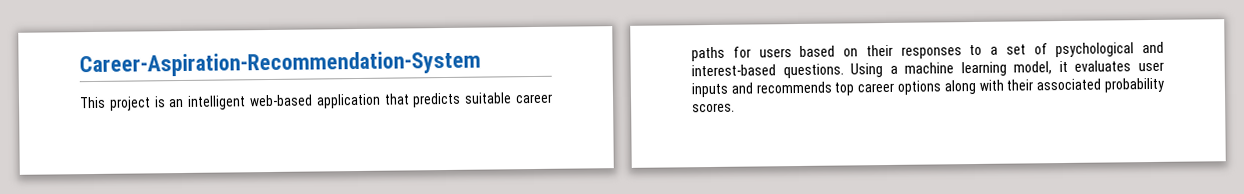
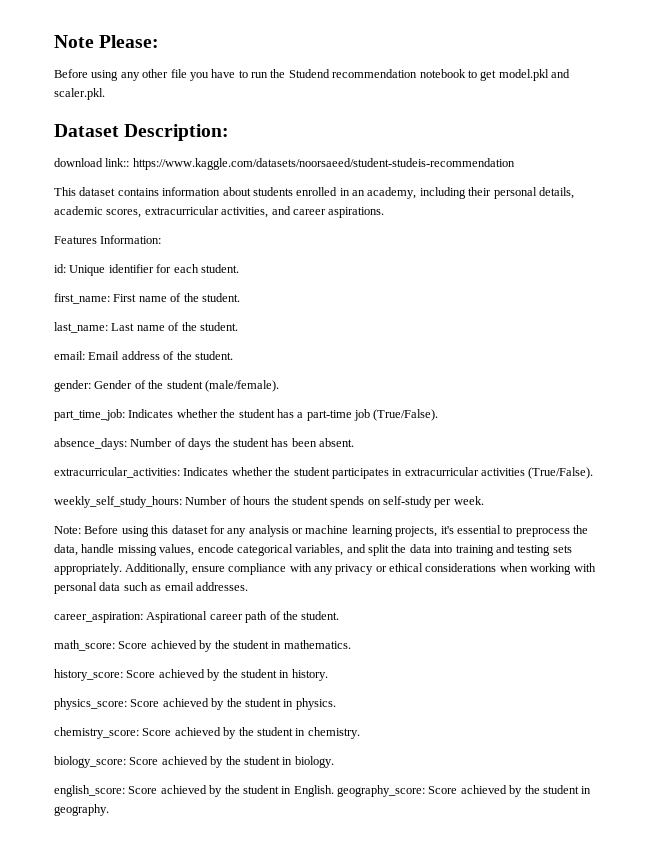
- Career-Aspiration-Recommendation-System
- This project is an intelligent web-based application that predicts suitable career paths for users based on their responses to a set of psychological and interest-based questions. Using a machine learning model, it evaluates user inputs and recommends top career options along with their associated probability scores.
+ Note Please:
+ Before using any other file you have to run the Studend recommendation notebook to get model.pkl and scaler.pkl.
+ Dataset Description:
+ download link:: https://www.kaggle.com/datasets/noorsaeed/student-studeis-recommendation
+ This dataset contains information about students enrolled in an academy, including their personal details, academic scores, extracurricular activities, and career aspirations.
+ Features Information:
+ id: Unique identifier for each student.
+ first_name: First name of the student.
+ last_name: Last name of the student.
+ email: Email address of the student.
+ gender: Gender of the student (male/female).
+ part_time_job: Indicates whether the student has a part-time job (True/False).
+ absence_days: Number of days the student has been absent.
+ extracurricular_activities: Indicates whether the student participates in extracurricular activities (True/False).
+ weekly_self_study_hours: Number of hours the student spends on self-study per week.
+ Note: Before using this dataset for any analysis or machine learning projects, it's essential to preprocess the data, handle missing values, encode categorical variables, and split the data into training and testing sets appropriately. Additionally, ensure compliance with any privacy or ethical considerations when working with personal data such as email addresses.
+ career_aspiration: Aspirational career path of the student.
+ math_score: Score achieved by the student in mathematics.
+ history_score: Score achieved by the student in history.
+ physics_score: Score achieved by the student in physics.
+ chemistry_score: Score achieved by the student in chemistry.
+ biology_score: Score achieved by the student in biology.
+ english_score: Score achieved by the student in English. geography_score: Score achieved by the student in geography.

